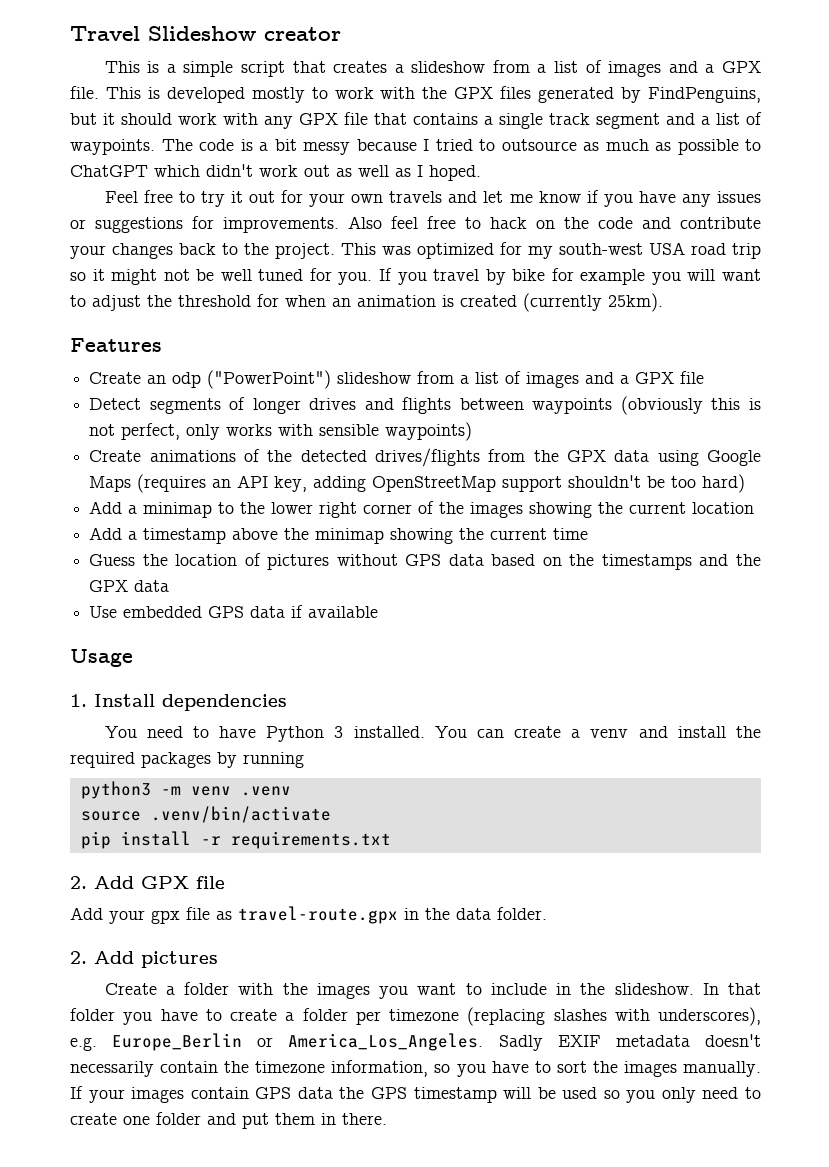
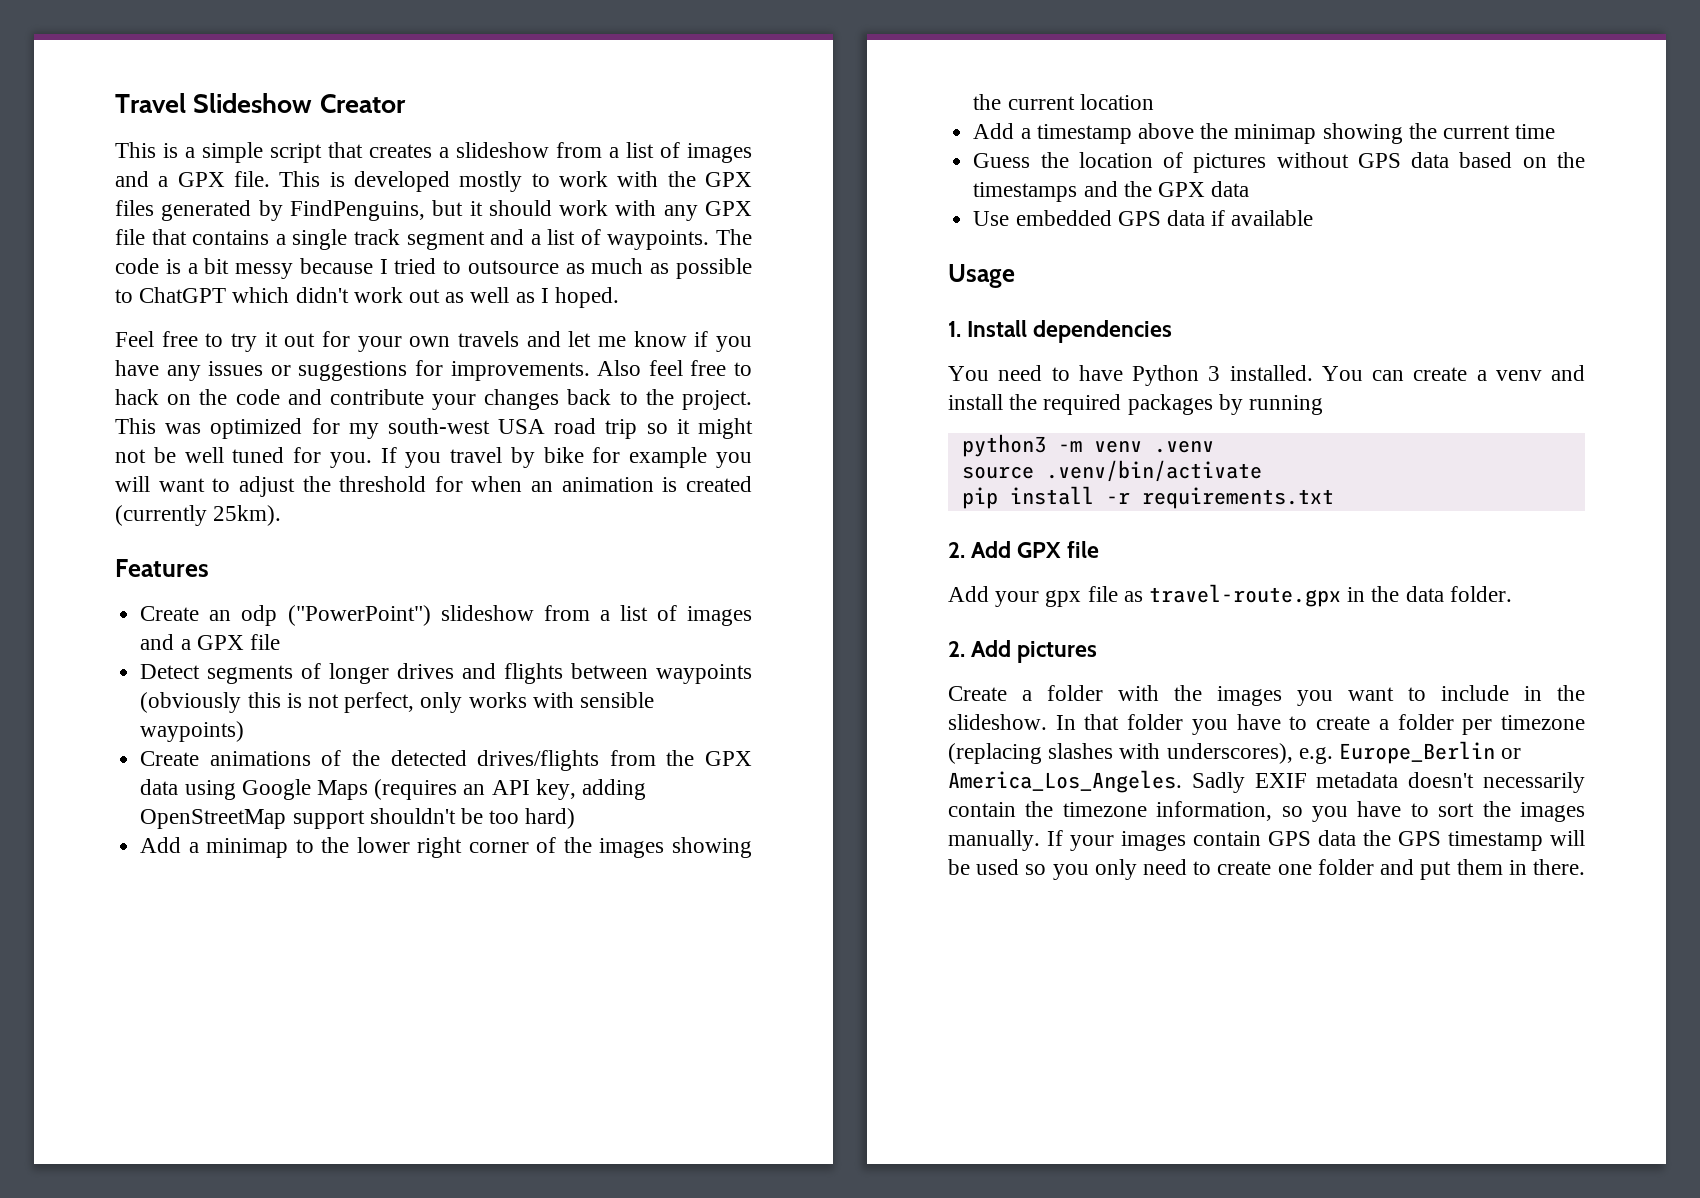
- Travel Slideshow creator
+ Travel Slideshow Creator

